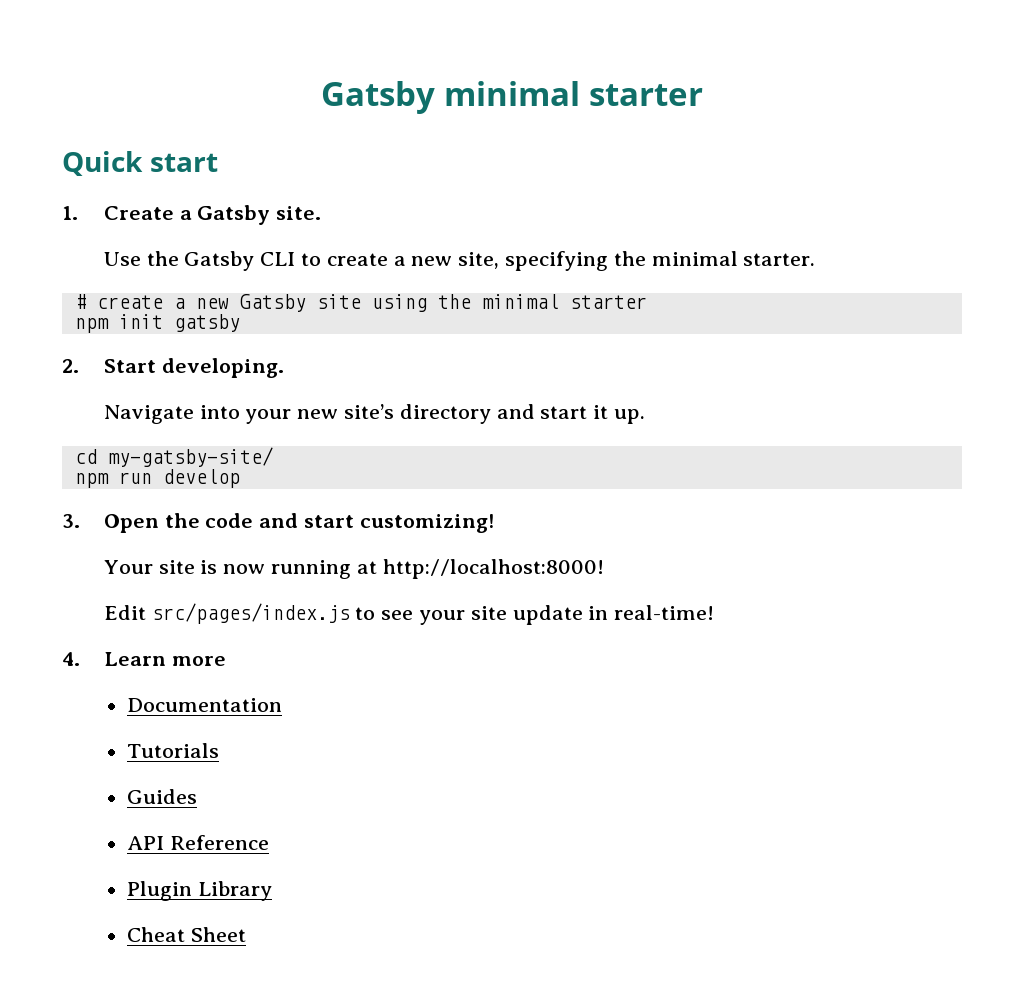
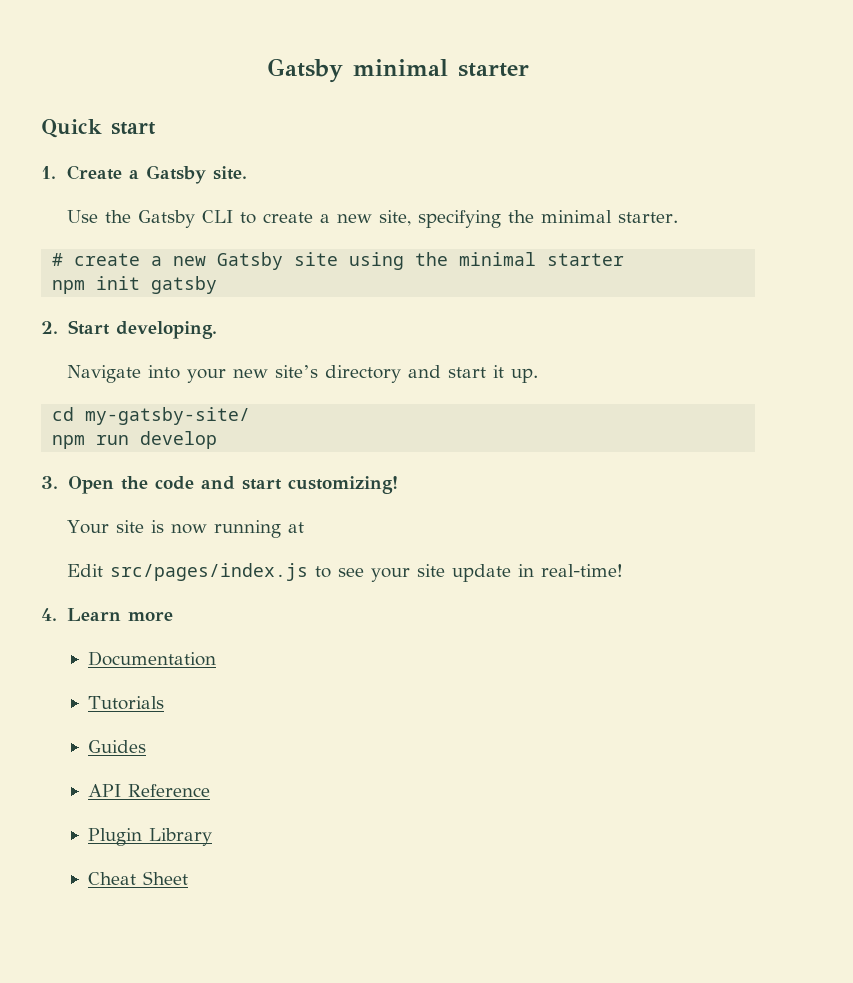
- Your site is now running at http://localhost:8000!
+ Your site is now running at

